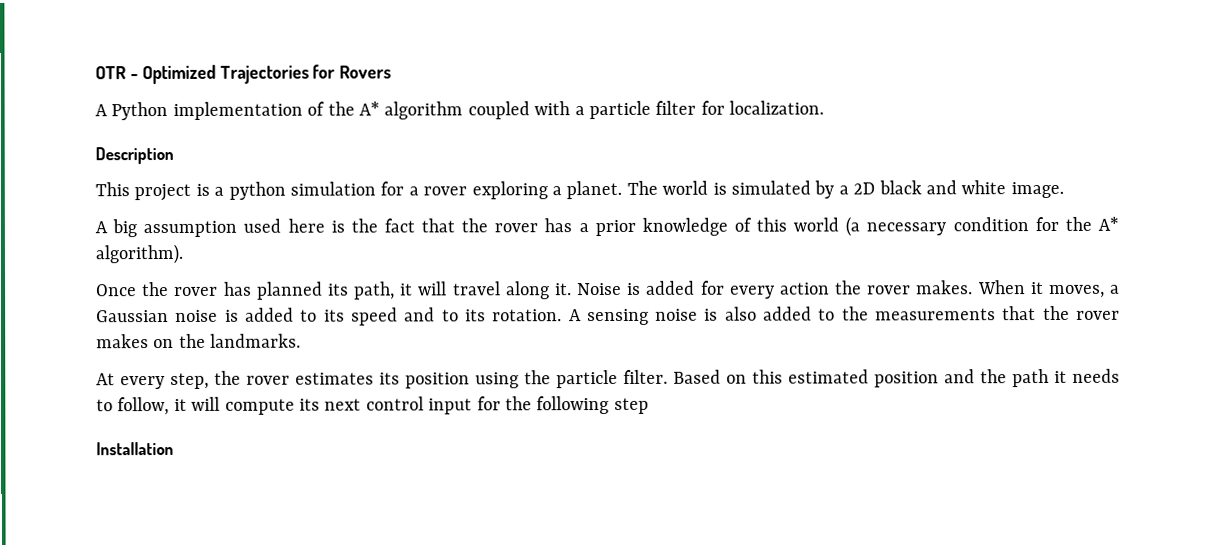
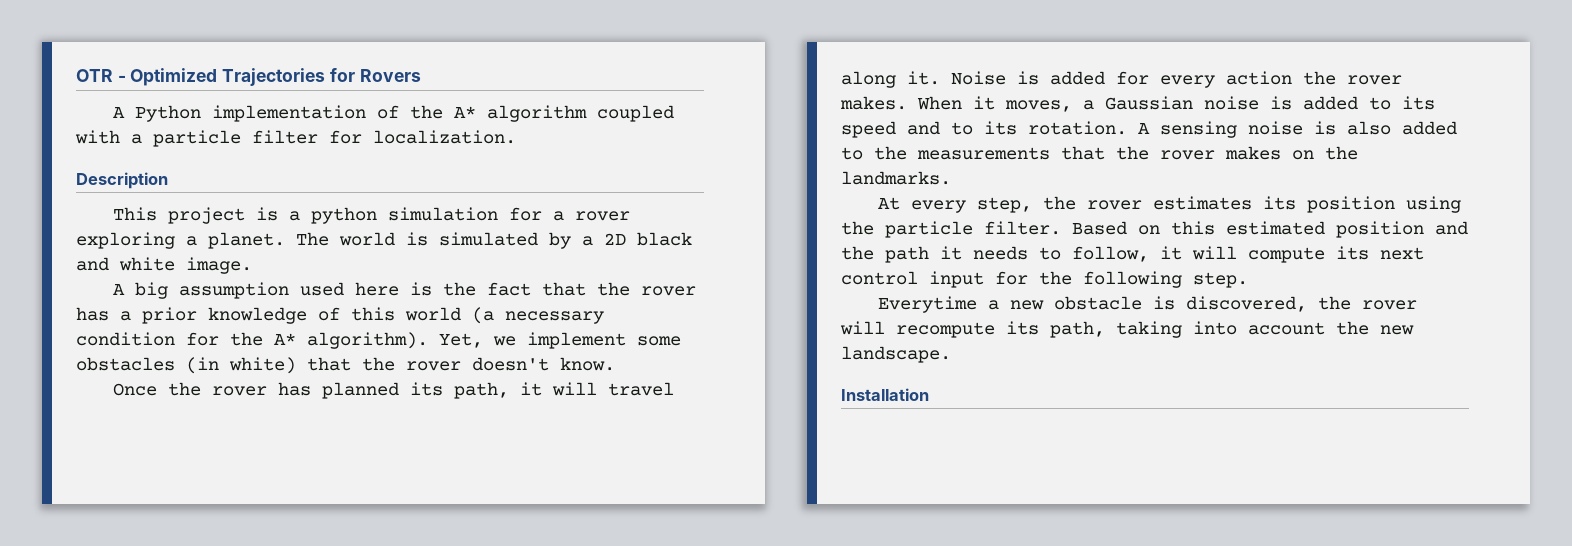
+ Yet, we implement some obstacles (in white) that the rover doesn't know.
- Based on this estimated position and the path it needs to follow, it will compute its next control input for the following step
+ Based on this estimated position and the path it needs to follow, it will compute its next control input for the following step.
+ Everytime a new obstacle is discovered, the rover will recompute its path, taking into account the new landscape.

